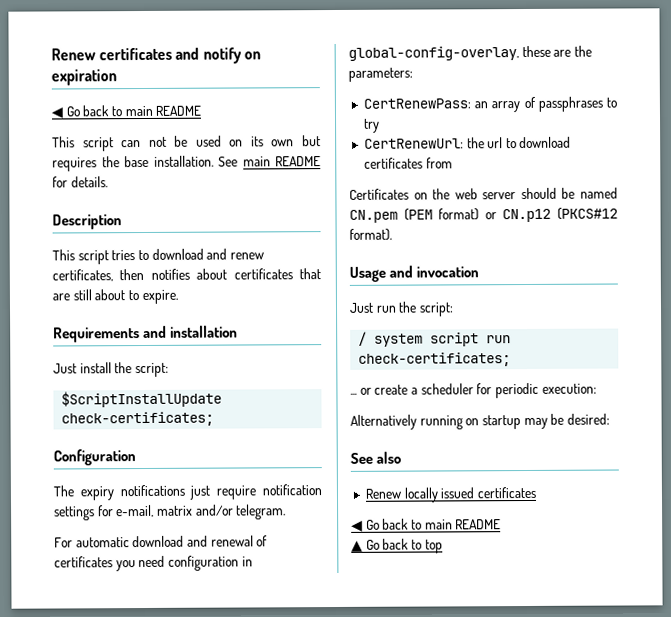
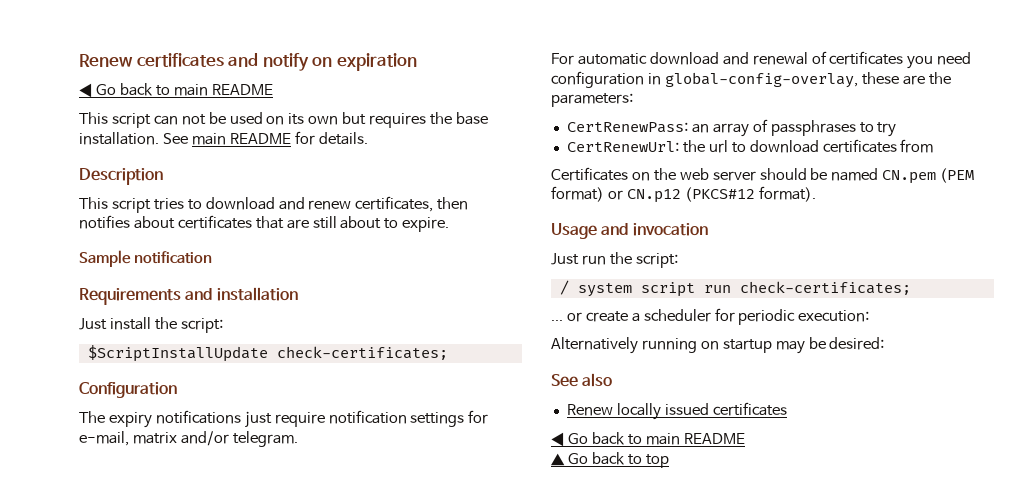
+ Sample notification

